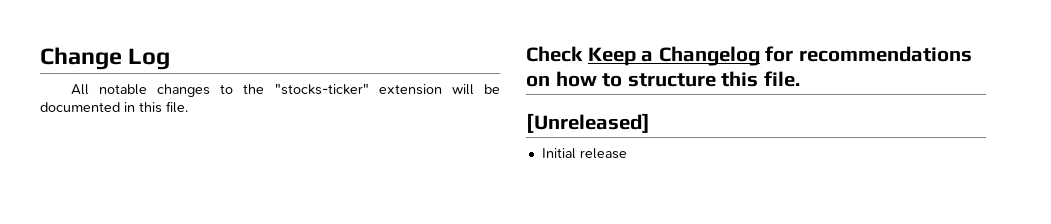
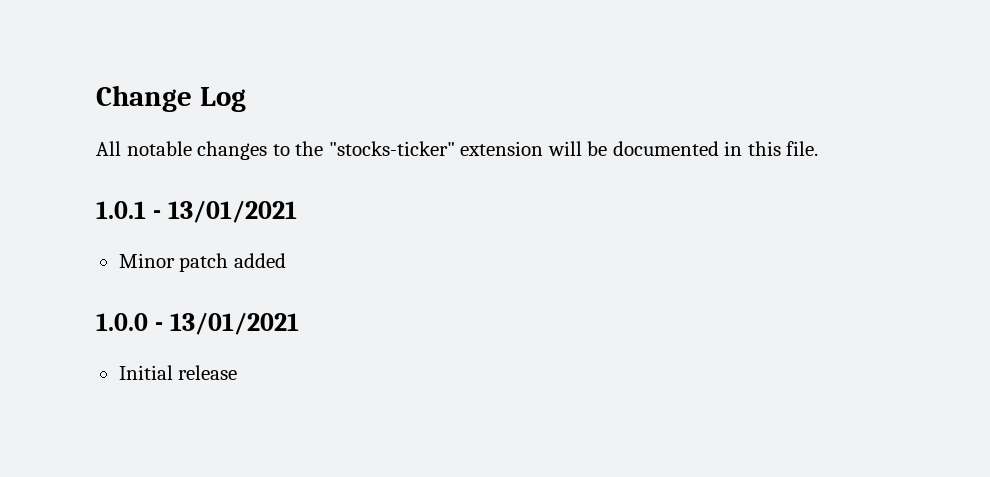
- Check Keep a Changelog for recommendations on how to structure this file.
- [Unreleased]
+ 1.0.1 - 13/01/2021
+ Minor patch added
+ 1.0.0 - 13/01/2021

